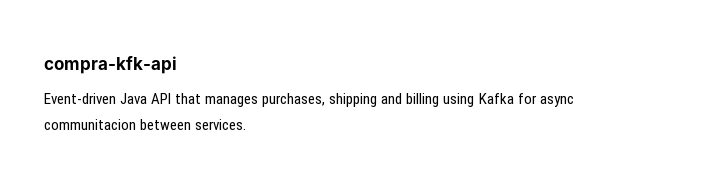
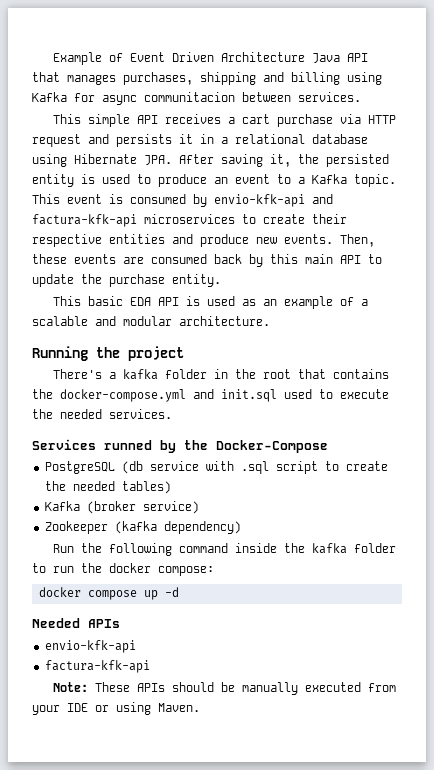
- compra-kfk-api
- Event-driven Java API that manages purchases, shipping and billing using Kafka for async communitacion between services.
+ Example of Event Driven Architecture Java API that manages purchases, shipping and billing using Kafka for async communitacion between services.
+ This simple API receives a cart purchase via HTTP request and persists it in a relational database using Hibernate JPA. After saving it, the persisted entity is used to produce an event to a Kafka topic. This event is consumed by envio-kfk-api and factura-kfk-api microservices to create their respective entities and produce new events. Then, these events are consumed back by this main API to update the purchase entity.
+ This basic EDA API is used as an example of a scalable and modular architecture.
+ Running the project
+ There's a kafka folder in the root that contains the docker-compose.yml and init.sql used to execute the needed services.
+ Services runned by the Docker-Compose
+ PostgreSQL (db service with .sql script to create the needed tables)
+ Kafka (broker service)
+ Zookeeper (kafka dependency)
+ Run the following command inside the kafka folder to run the docker compose:
+ docker compose up -d
+ Needed APIs
+ envio-kfk-api
+ factura-kfk-api
+ Note: These APIs should be manually executed from your IDE or using Maven.

